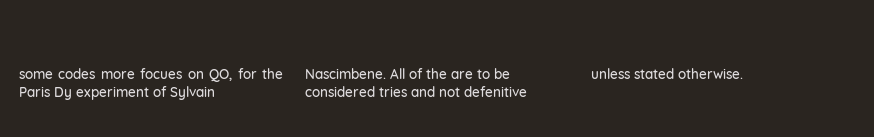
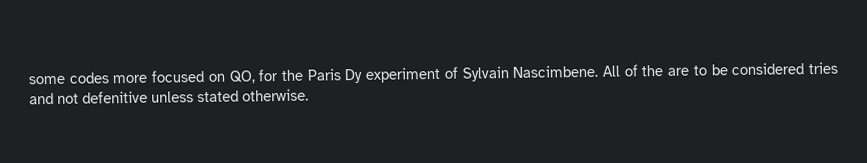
- some codes more focues on QO, for the Paris Dy experiment of Sylvain Nascimbene.
+ some codes more focused on QO, for the Paris Dy experiment of Sylvain Nascimbene.

